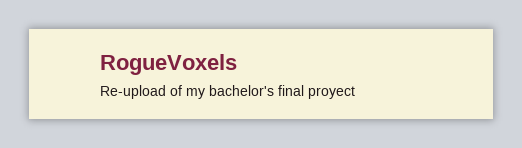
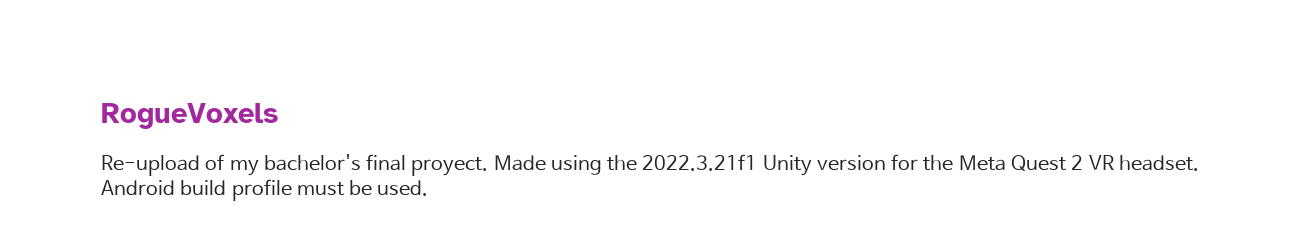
- Re-upload of my bachelor's final proyect
+ Re-upload of my bachelor's final proyect. Made using the 2022.3.21f1 Unity version for the Meta Quest 2 VR headset. Android build profile must be used.

